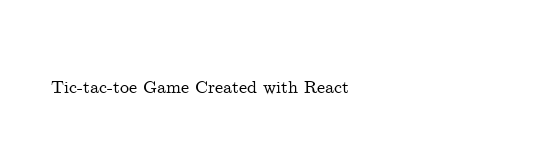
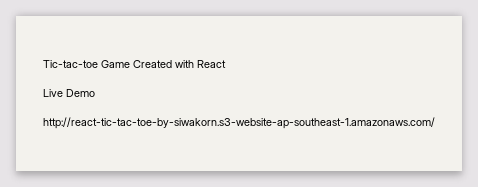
+ Live Demo
+ http://react-tic-tac-toe-by-siwakorn.s3-website-ap-southeast-1.amazonaws.com/

